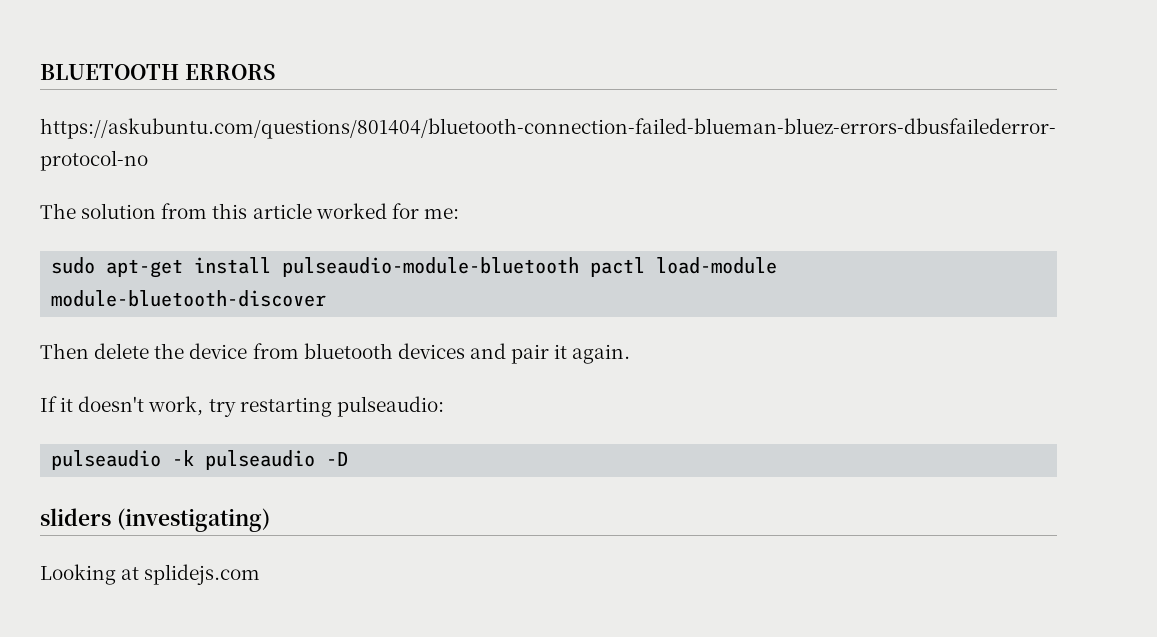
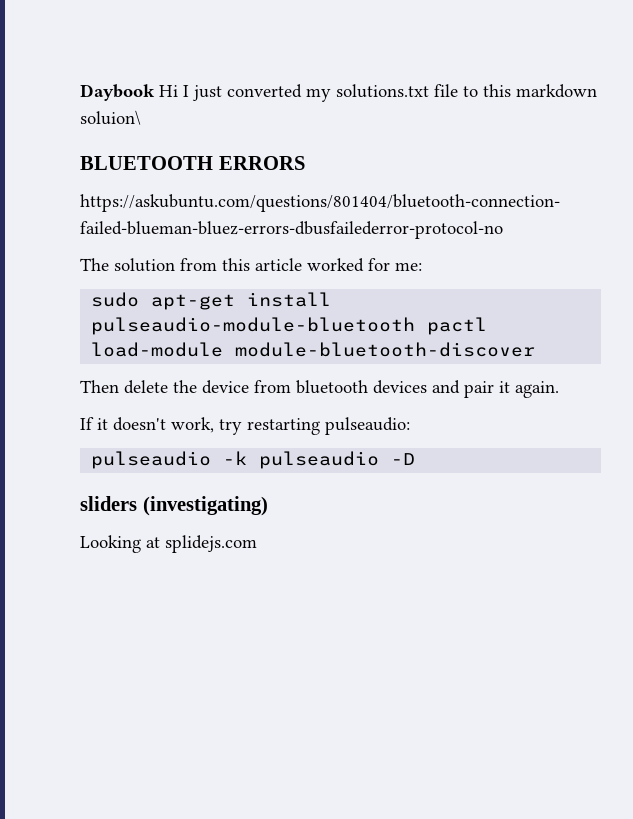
+ Daybook Hi I just converted my solutions.txt file to this markdown soluion\

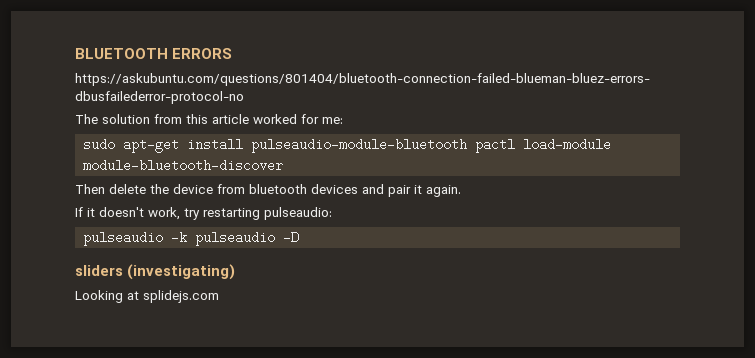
- Daybook Hi I just converted my solutions.txt file to this markdown soluion\

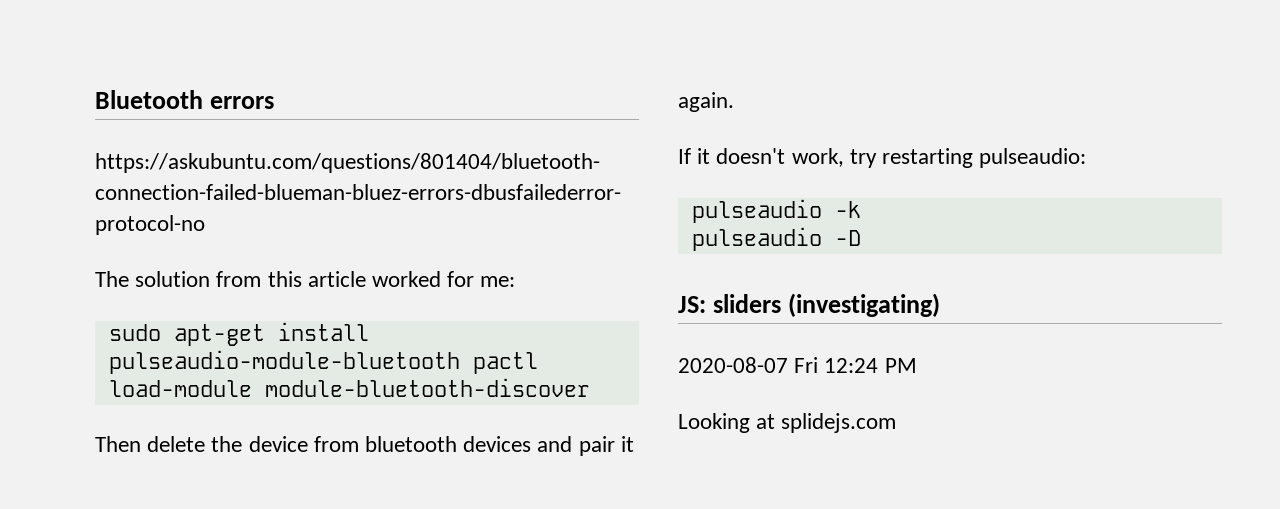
- BLUETOOTH ERRORS
+ Bluetooth errors
- pulseaudio -k pulseaudio -D
+ pulseaudio -k
+ pulseaudio -D
- sliders (investigating)
+ JS: sliders (investigating)
+ 2020-08-07 Fri 12:24 PM

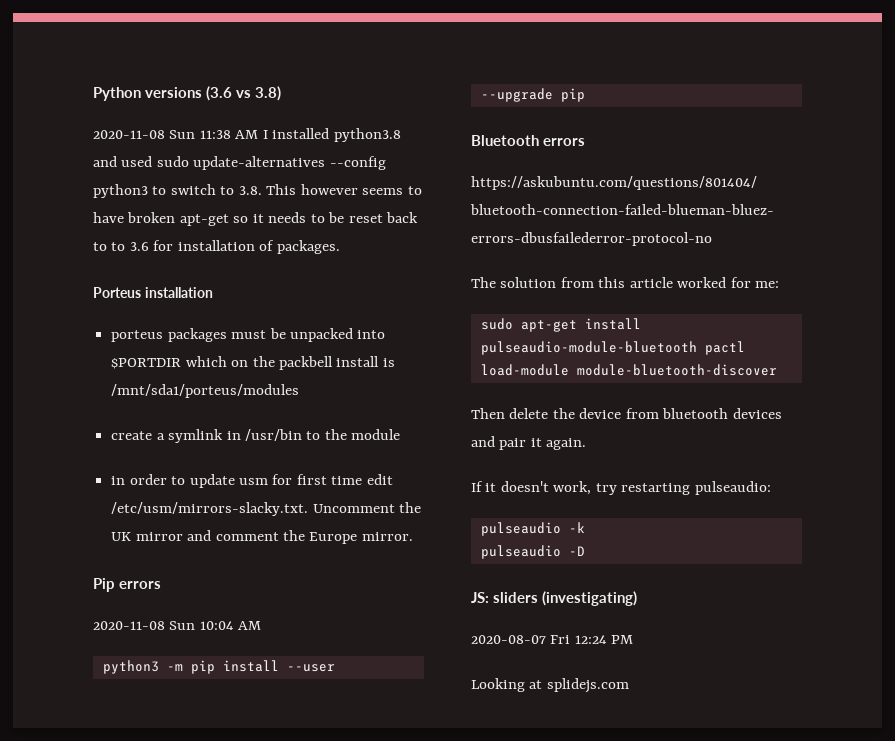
+ Python versions (3.6 vs 3.8)
+ 2020-11-08 Sun 11:38 AM I installed python3.8 and used sudo update-alternatives --config python3 to switch to 3.8. This however seems to have broken apt-get so it needs to be reset back to to 3.6 for installation of packages.
+ Porteus installation
+ porteus packages must be unpacked into $PORTDIR which on the packbell install is /mnt/sda1/porteus/modules
+ create a symlink in /usr/bin to the module
+ in order to update usm for first time edit /etc/usm/mirrors-slacky.txt. Uncomment the UK mirror and comment the Europe mirror.
+ Pip errors
+ 2020-11-08 Sun 10:04 AM
+ python3 -m pip install --user --upgrade pip

